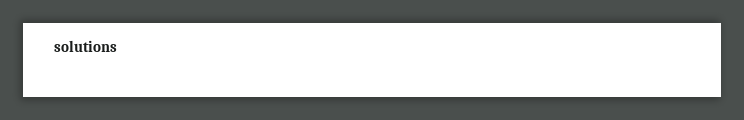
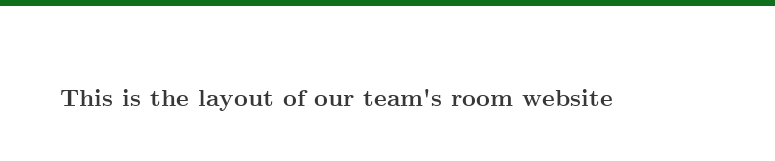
- solutions
+ This is the layout of our team's room website

